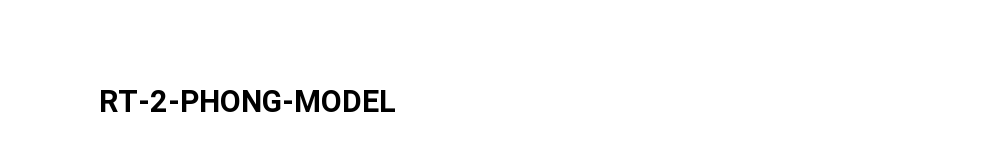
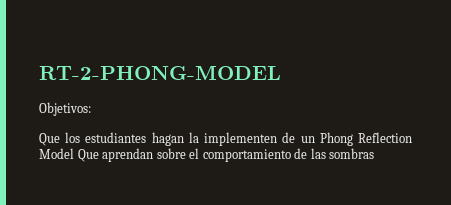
+ Objetivos:
+ Que los estudiantes hagan la implementen de un Phong Reflection Model Que aprendan sobre el comportamiento de las sombras

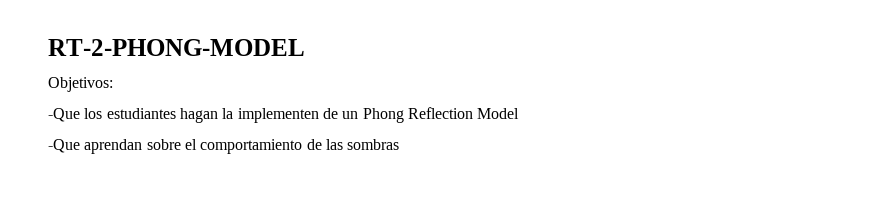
- Que los estudiantes hagan la implementen de un Phong Reflection Model Que aprendan sobre el comportamiento de las sombras
+ -Que los estudiantes hagan la implementen de un Phong Reflection Model
+ -Que aprendan sobre el comportamiento de las sombras

